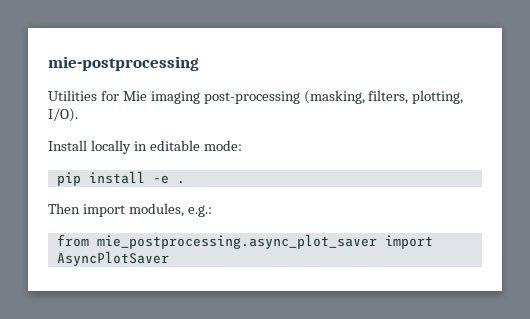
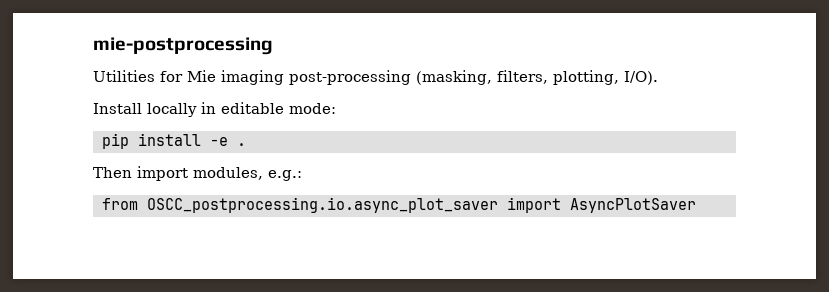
- from mie_postprocessing.async_plot_saver import AsyncPlotSaver
+ from OSCC_postprocessing.io.async_plot_saver import AsyncPlotSaver

